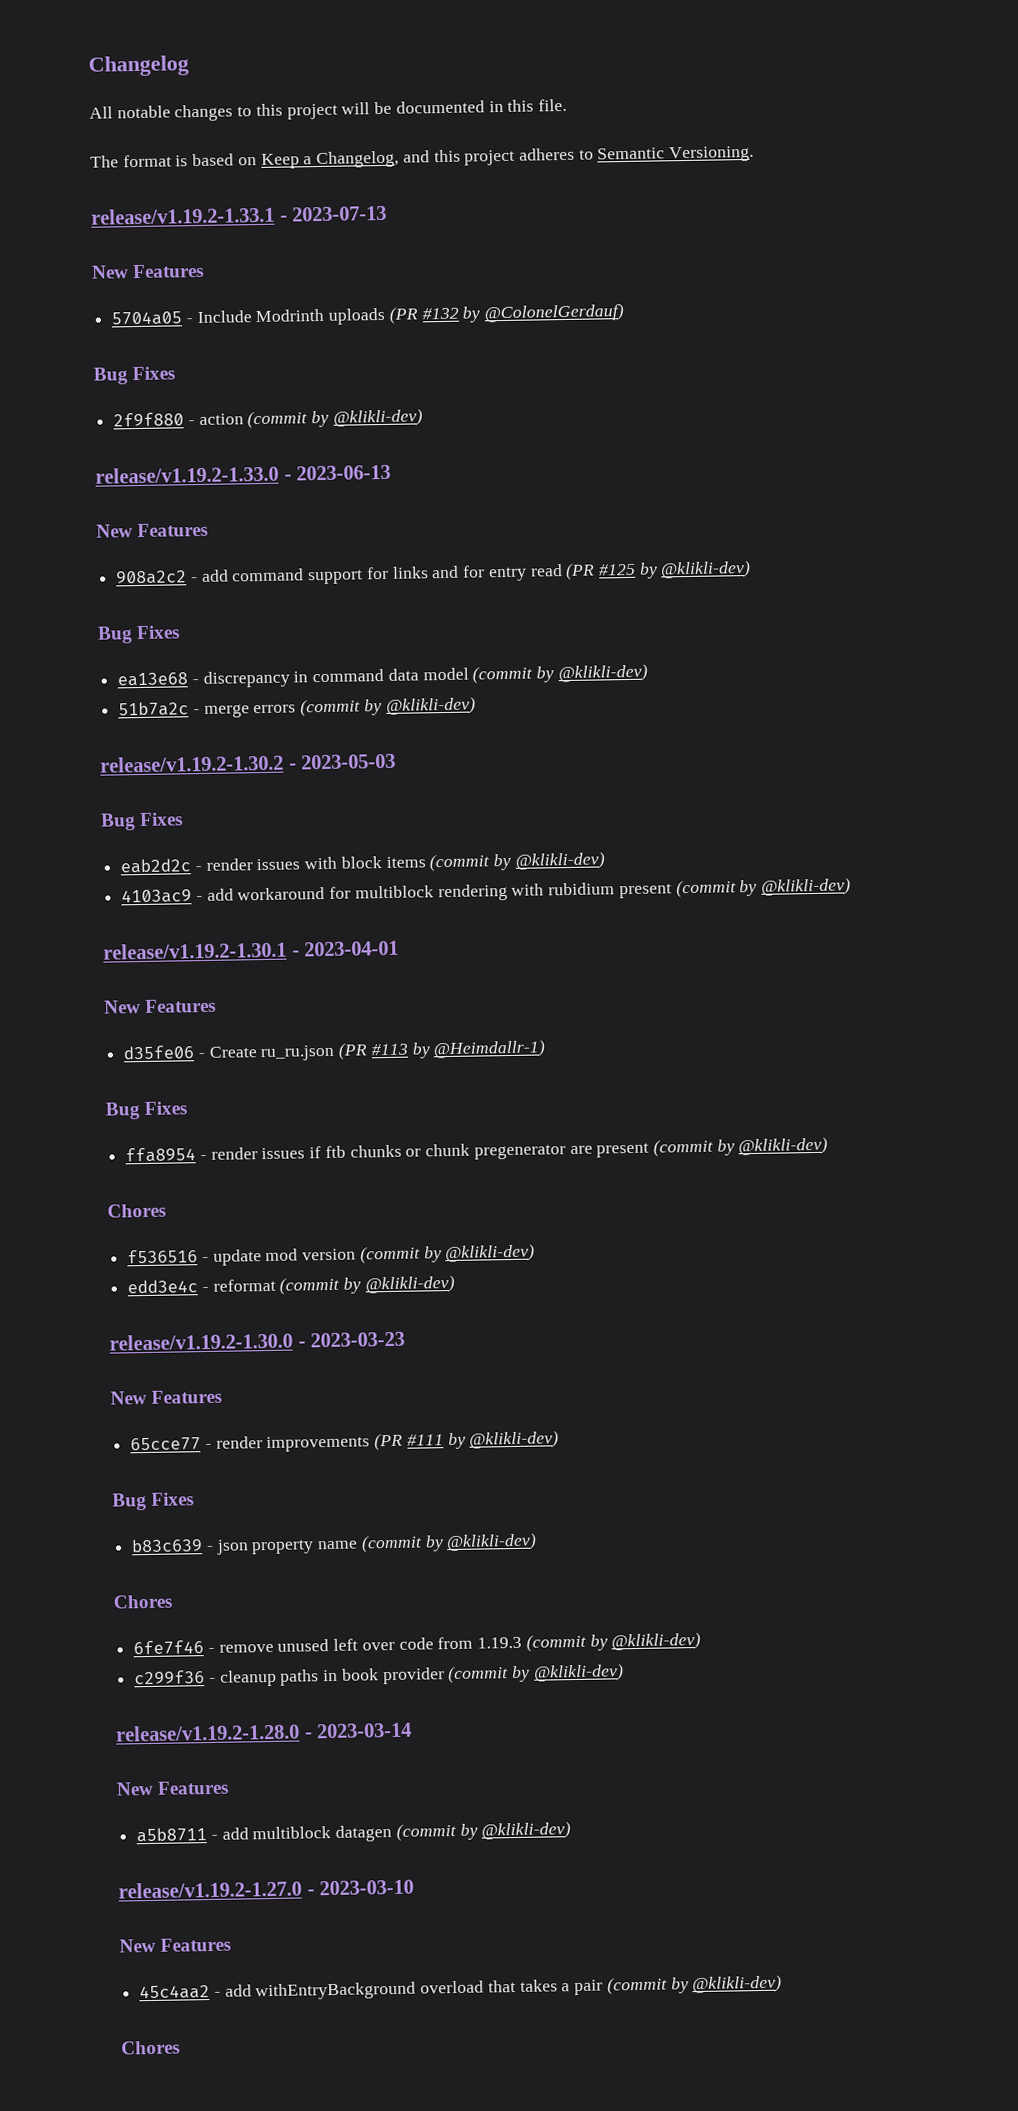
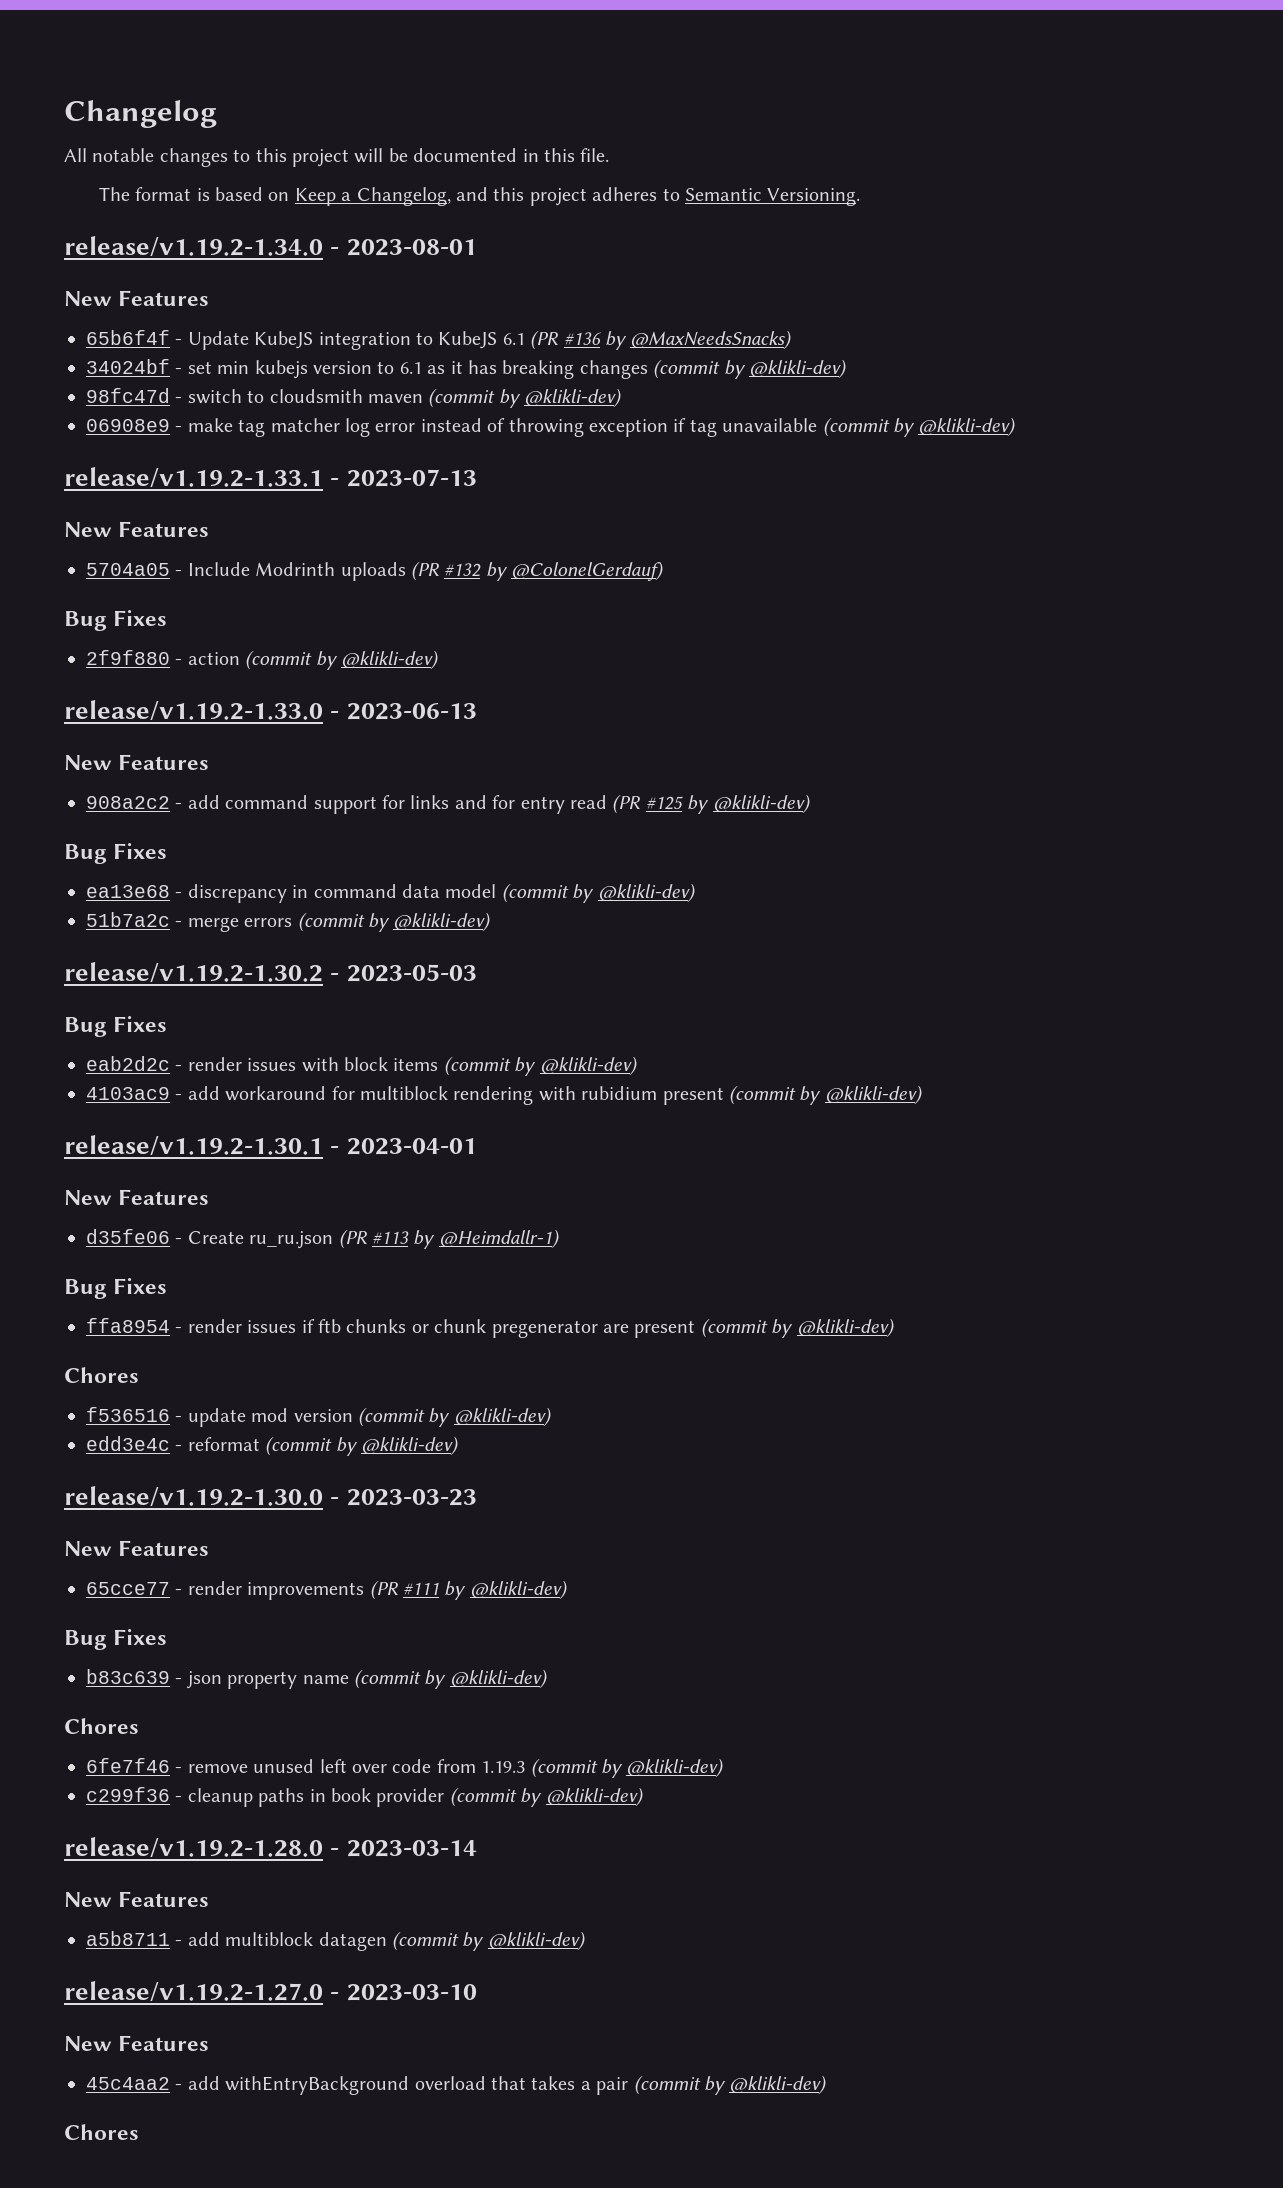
+ release/v1.19.2-1.34.0 - 2023-08-01
+ New Features
+ 65b6f4f - Update KubeJS integration to KubeJS 6.1 (PR #136 by @MaxNeedsSnacks)
+ 34024bf - set min kubejs version to 6.1 as it has breaking changes (commit by @klikli-dev)
+ 98fc47d - switch to cloudsmith maven (commit by @klikli-dev)
+ 06908e9 - make tag matcher log error instead of throwing exception if tag unavailable (commit by @klikli-dev)

